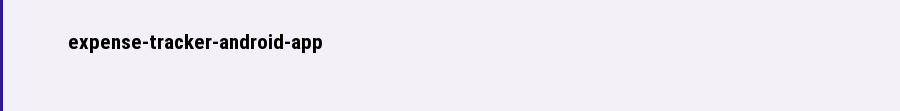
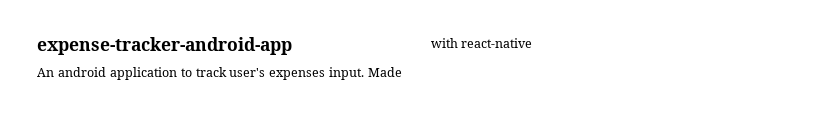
+ An android application to track user's expenses input. Made with react-native

